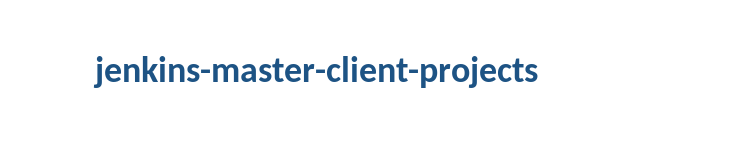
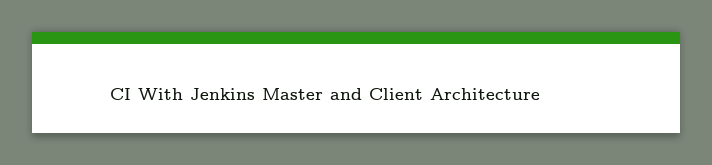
- jenkins-master-client-projects
+ CI With Jenkins Master and Client Architecture

